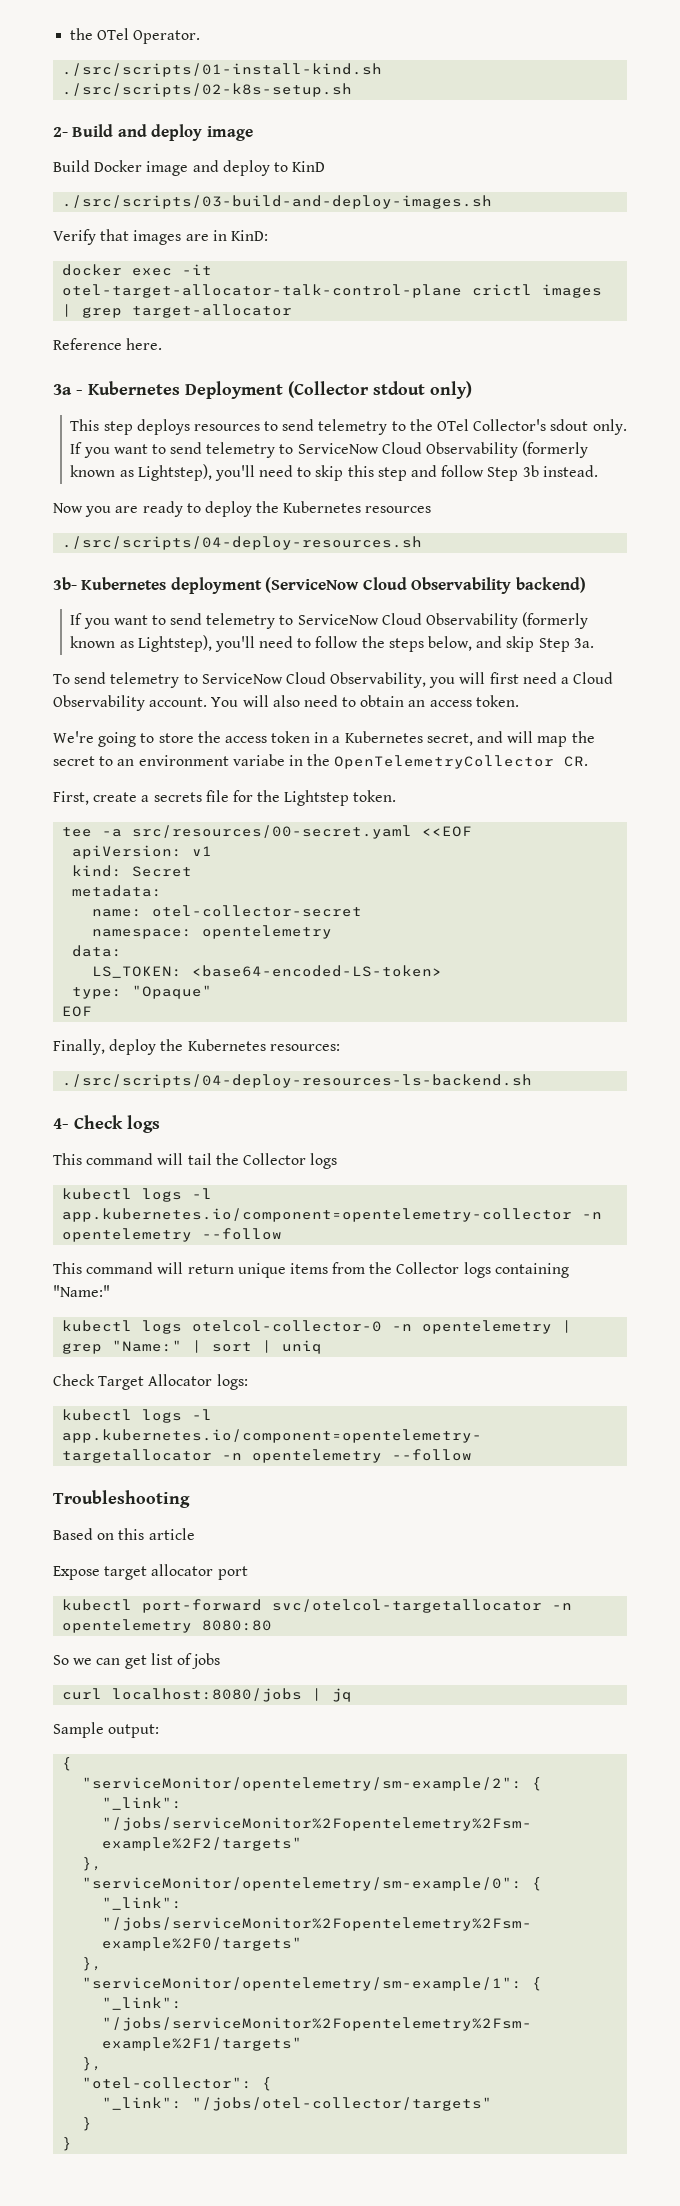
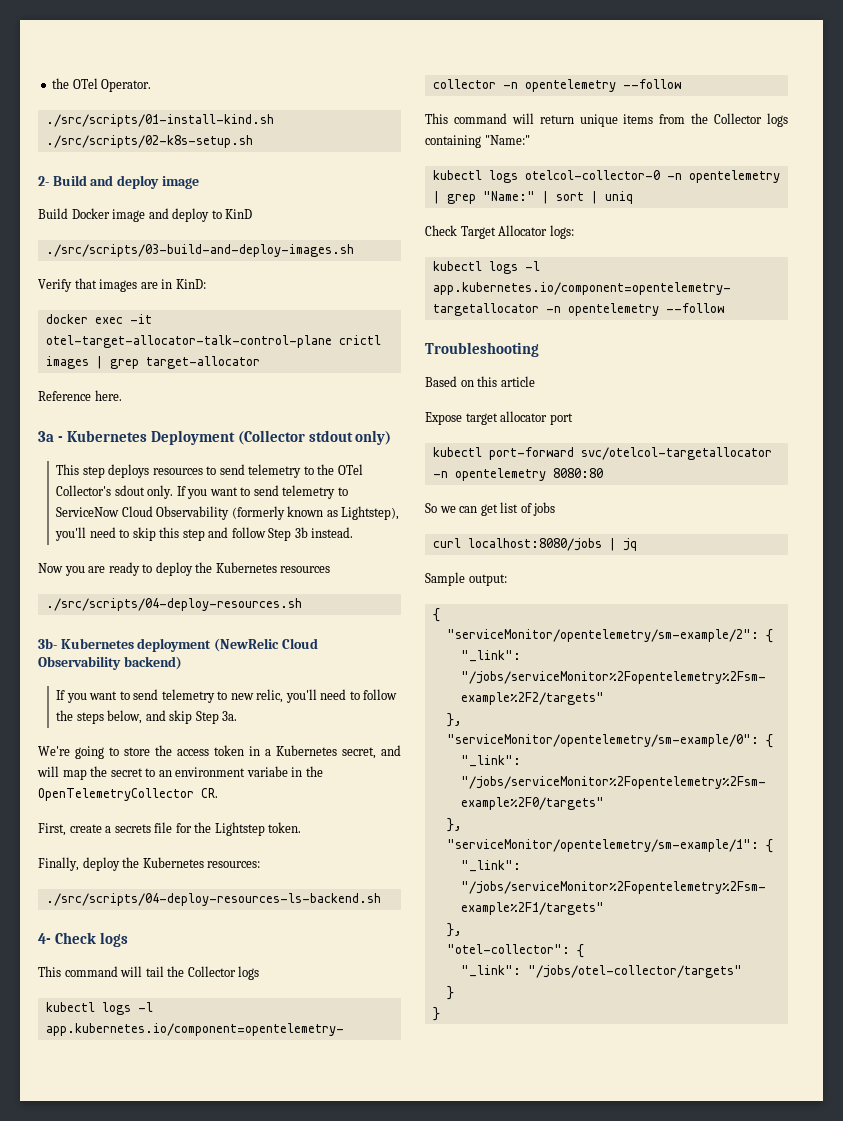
- 3b- Kubernetes deployment (ServiceNow Cloud Observability backend)
+ 3b- Kubernetes deployment (NewRelic Cloud Observability backend)
- If you want to send telemetry to ServiceNow Cloud Observability (formerly known as Lightstep), you'll need to follow the steps below, and skip Step 3a.
+ If you want to send telemetry to new relic, you'll need to follow the steps below, and skip Step 3a.
- To send telemetry to ServiceNow Cloud Observability, you will first need a Cloud Observability account. You will also need to obtain an access token.
- tee -a src/resources/00-secret.yaml <<EOF
- apiVersion: v1
- kind: Secret
- metadata:
- name: otel-collector-secret
- namespace: opentelemetry
- data:
- LS_TOKEN: <base64-encoded-LS-token>
- type: "Opaque"
- EOF

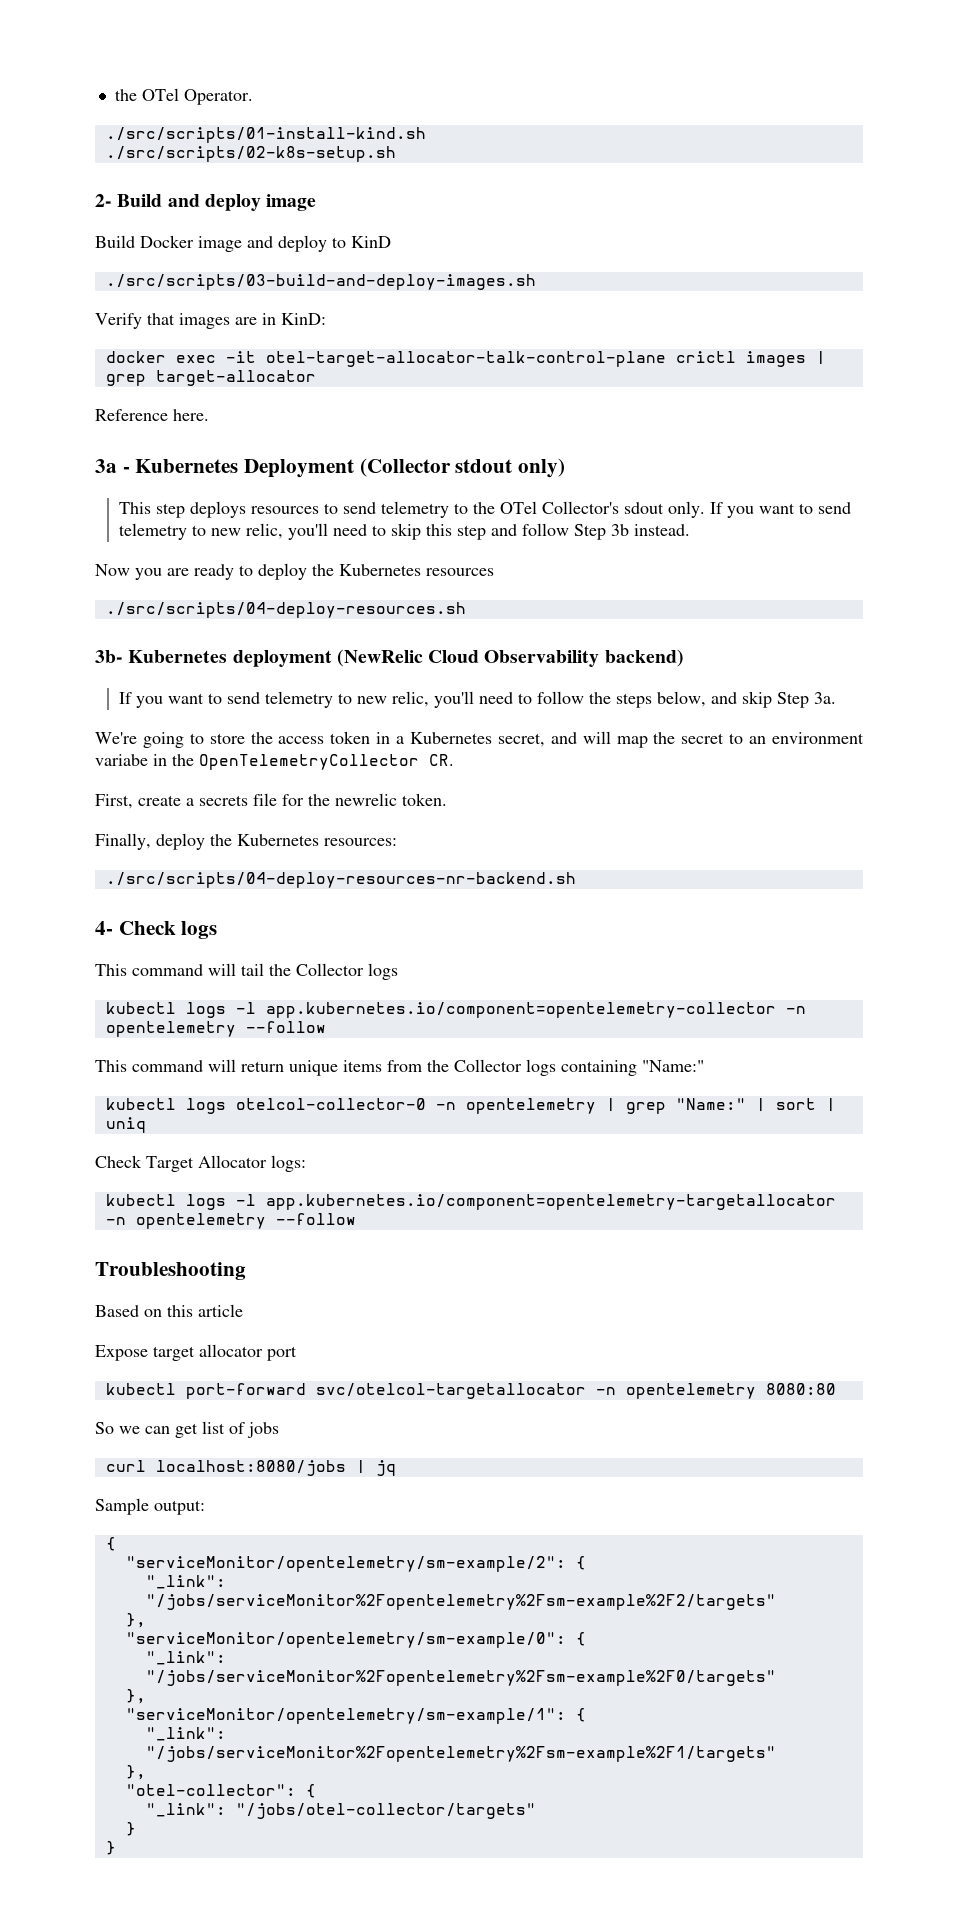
- If you want to send telemetry to ServiceNow Cloud Observability (formerly known as Lightstep), you'll need to skip this step and follow Step 3b instead.
+ If you want to send telemetry to new relic, you'll need to skip this step and follow Step 3b instead.
- First, create a secrets file for the Lightstep token.
+ First, create a secrets file for the newrelic token.
- ./src/scripts/04-deploy-resources-ls-backend.sh
+ ./src/scripts/04-deploy-resources-nr-backend.sh

